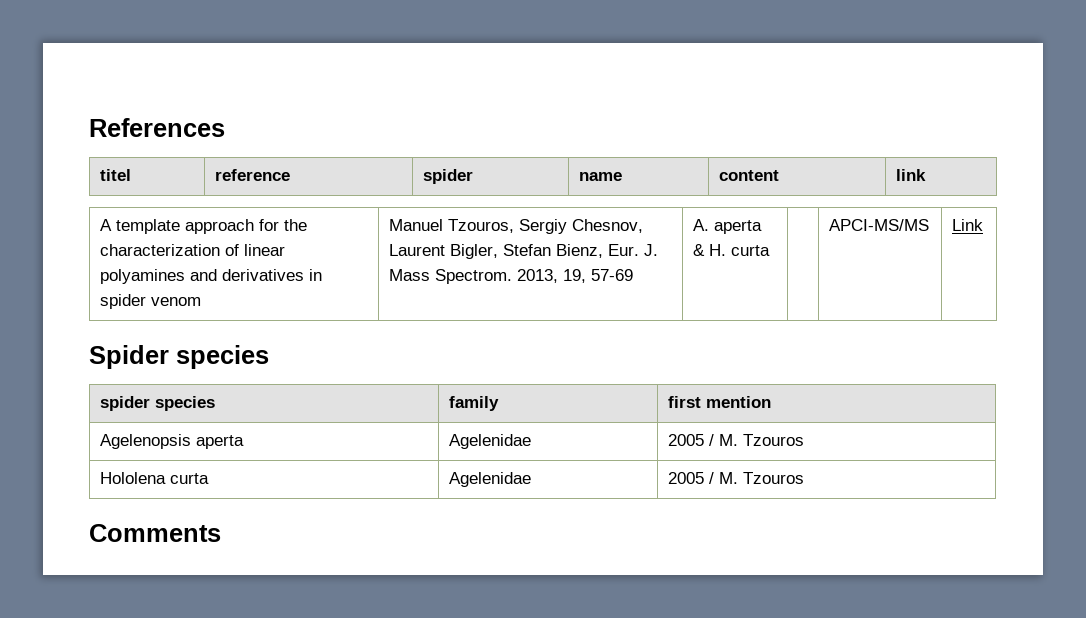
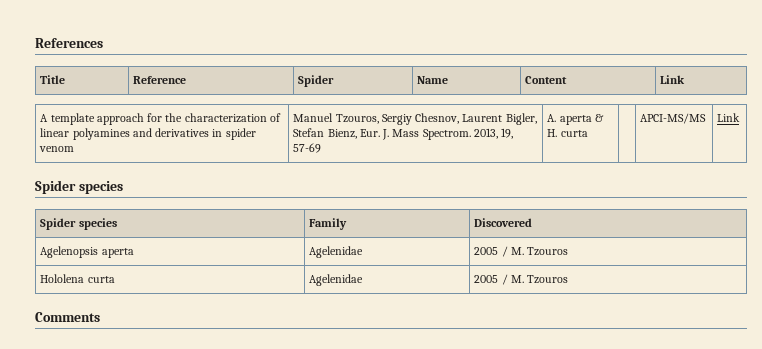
- titel | reference | spider | name | content | link
+ Title | Reference | Spider | Name | Content | Link
- spider species | family | first mention
+ Spider species | Family | Discovered

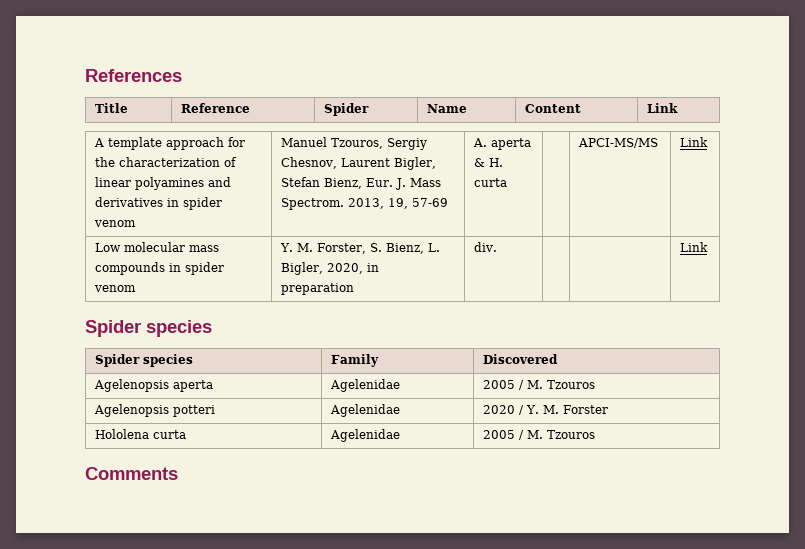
+ Low molecular mass compounds in spider venom | Y. M. Forster, S. Bienz, L. Bigler, 2020, in preparation | div. | | | Link
+ Agelenopsis potteri | Agelenidae | 2020 / Y. M. Forster

